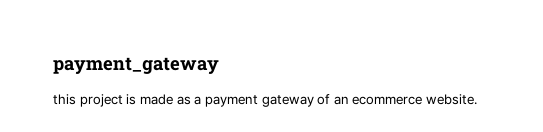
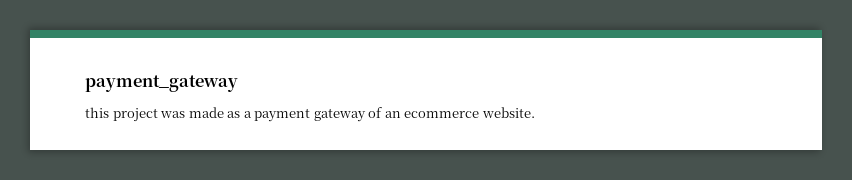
- this project is made as a payment gateway of an ecommerce website.
+ this project was made as a payment gateway of an ecommerce website.

